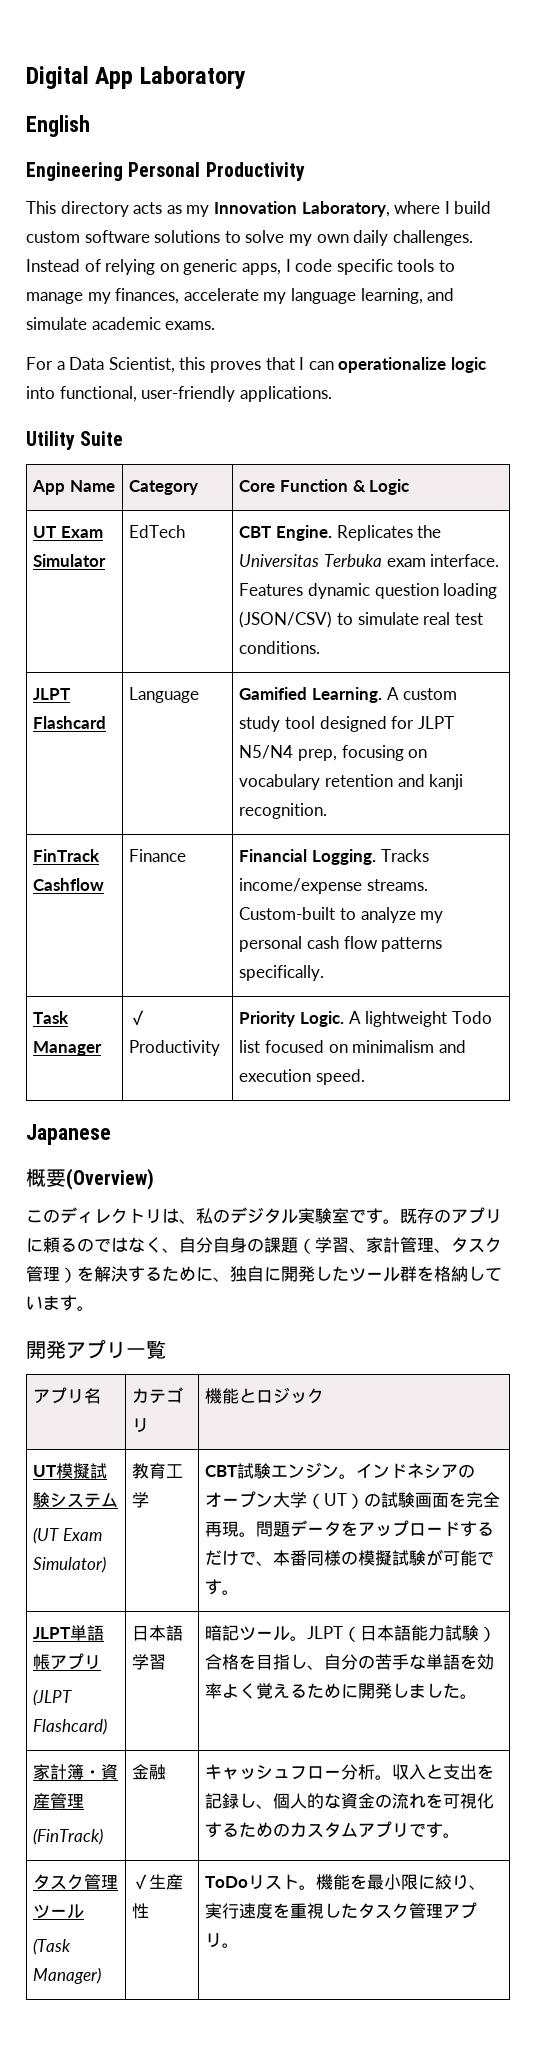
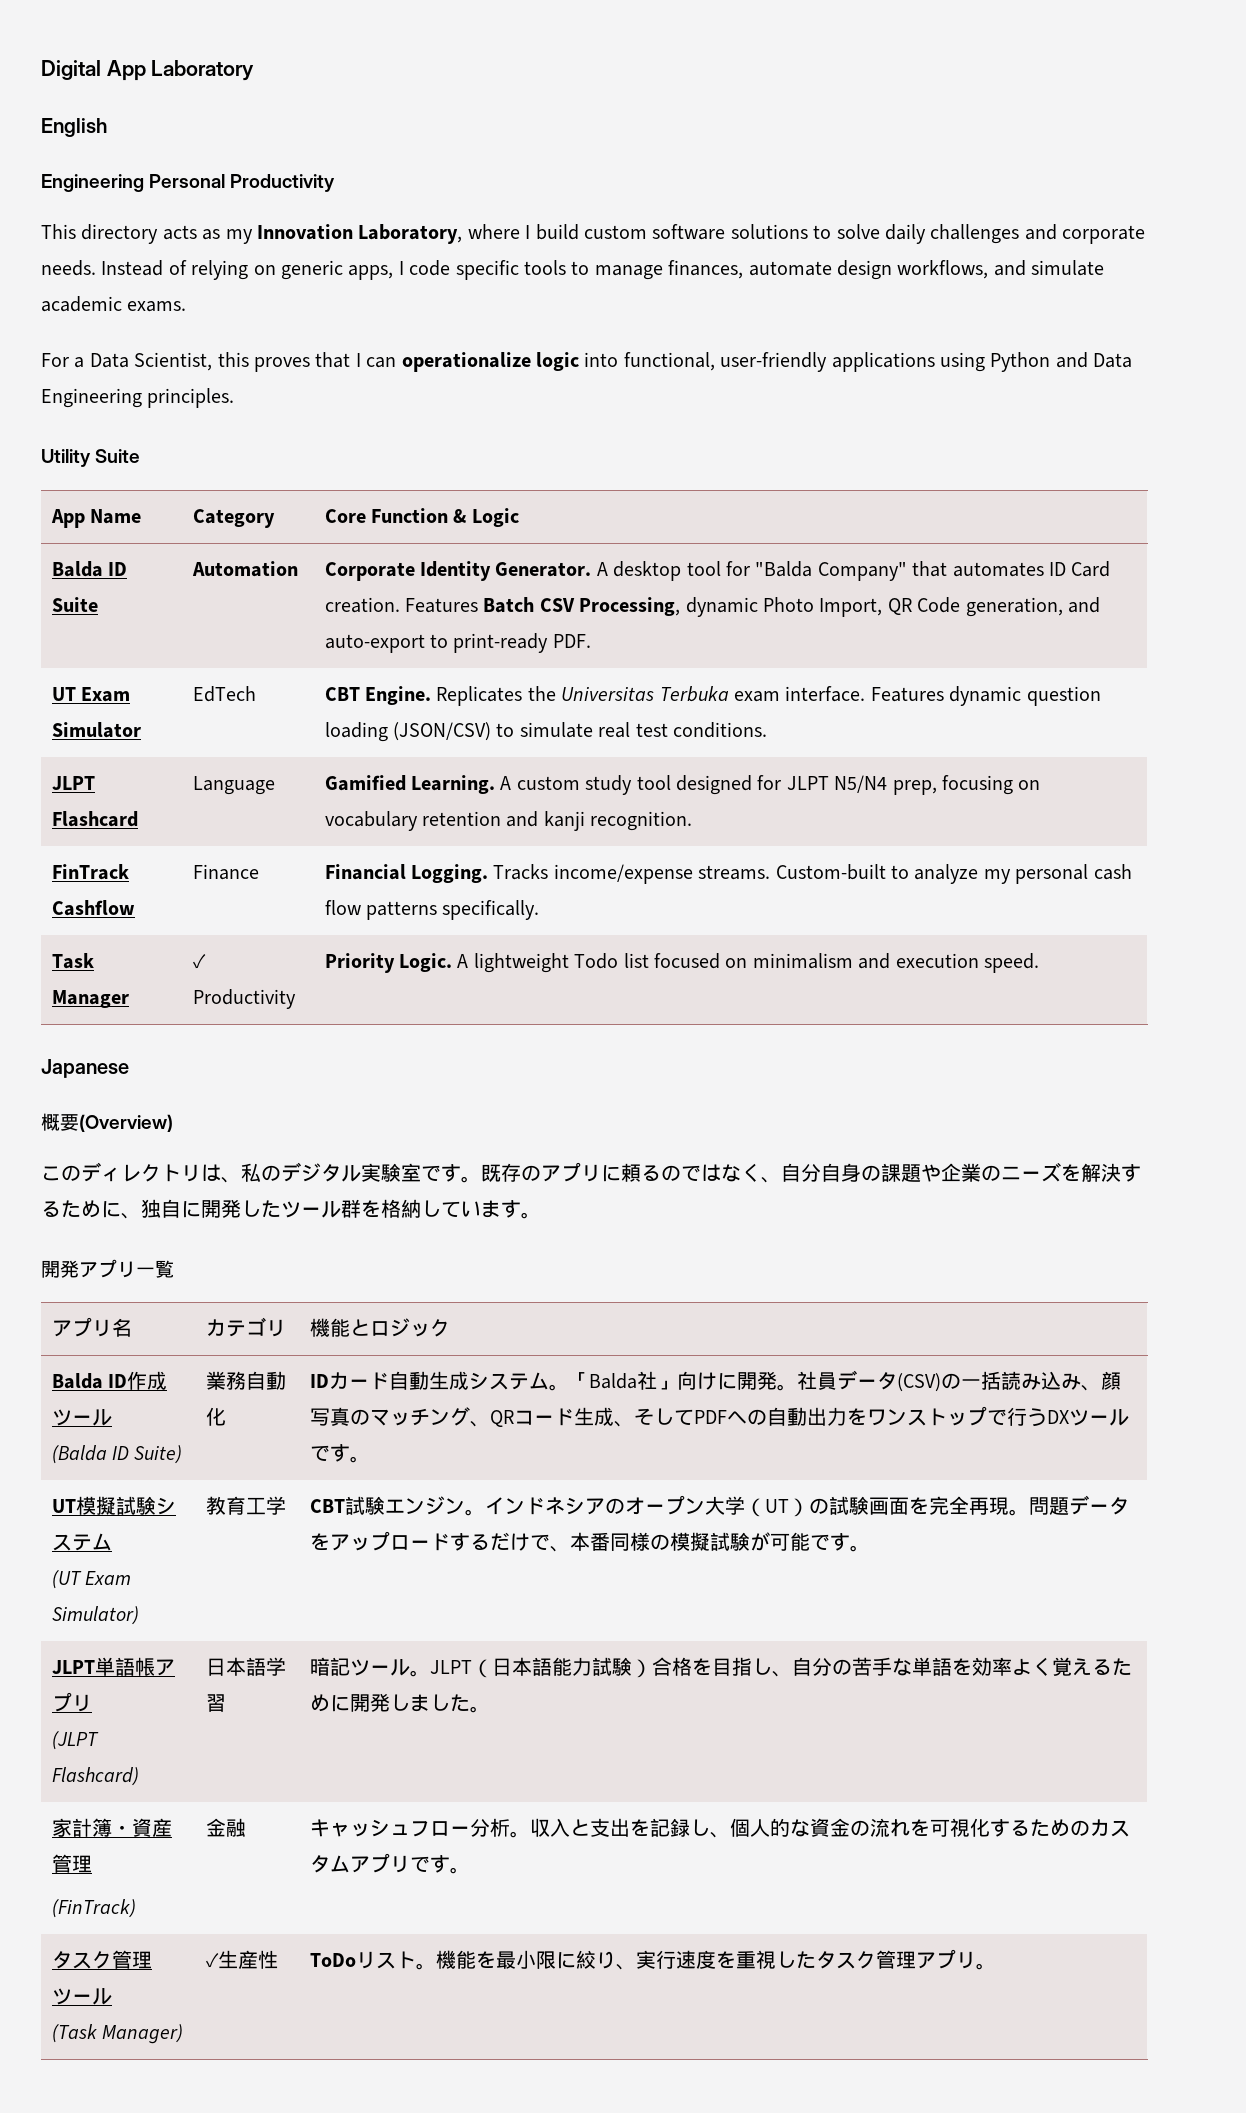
- This directory acts as my Innovation Laboratory, where I build custom software solutions to solve my own daily challenges.
+ This directory acts as my Innovation Laboratory, where I build custom software solutions to solve daily challenges and corporate needs.
- Instead of relying on generic apps, I code specific tools to manage my finances, accelerate my language learning, and simulate academic exams.
+ Instead of relying on generic apps, I code specific tools to manage finances, automate design workflows, and simulate academic exams.
- For a Data Scientist, this proves that I can operationalize logic into functional, user-friendly applications.
+ For a Data Scientist, this proves that I can operationalize logic into functional, user-friendly applications using Python and Data Engineering principles.
+ Balda ID Suite | Automation | Corporate Identity Generator. A desktop tool for "Balda Company" that automates ID Card creation. Features Batch CSV Processing, dynamic Photo Import, QR Code generation, and auto-export to print-ready PDF.
- 既存のアプリに頼るのではなく、自分自身の課題（学習、家計管理、タスク管理）を解決するために、独自に開発したツール群を格納しています。
+ 既存のアプリに頼るのではなく、自分自身の課題や企業のニーズを解決するために、独自に開発したツール群を格納しています。
+ Balda ID作成ツール
+ (Balda ID Suite) | 業務自動化 | IDカード自動生成システム。「Balda社」向けに開発。社員データ(CSV)の一括読み込み、顔写真のマッチング、QRコード生成、そしてPDFへの自動出力をワンストップで行うDXツールです。

